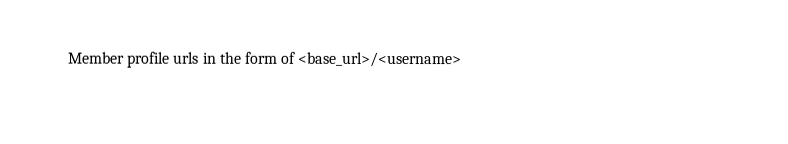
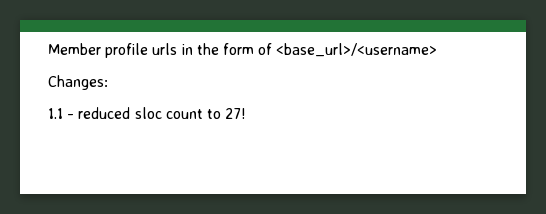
+ Changes:
+ 1.1 - reduced sloc count to 27!

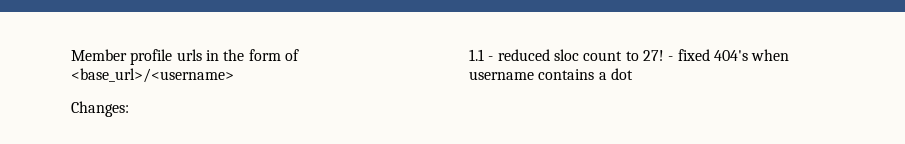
+ - fixed 404's when username contains a dot

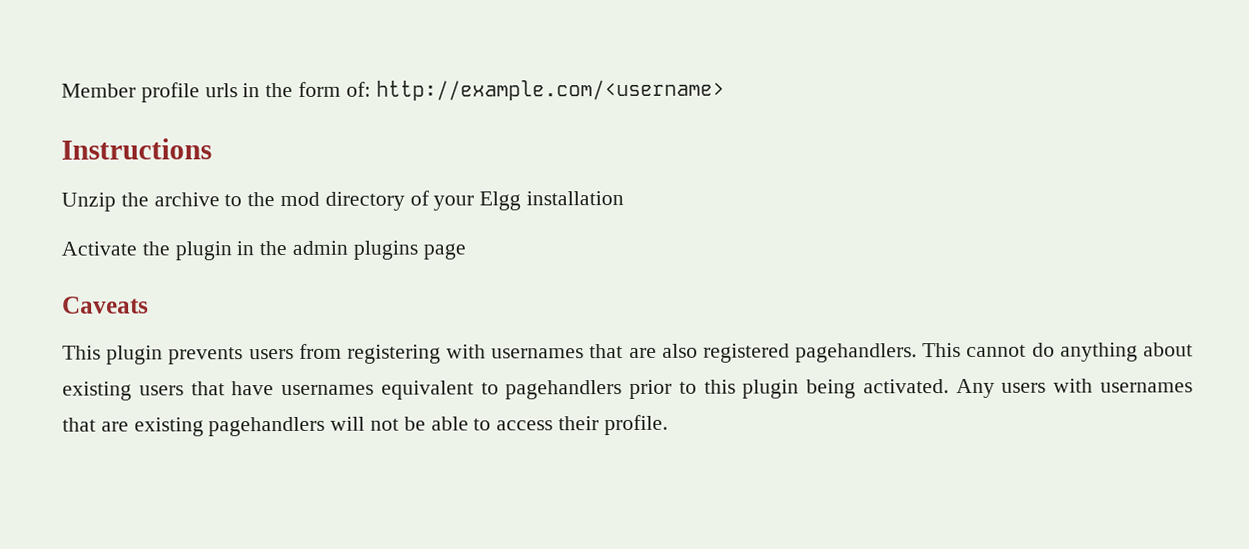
- Member profile urls in the form of <base_url>/<username>
- Changes:
- 1.1 - reduced sloc count to 27! - fixed 404's when username contains a dot
+ Member profile urls in the form of: http://example.com/<username>
+ Instructions
+ Unzip the archive to the mod directory of your Elgg installation
+ Activate the plugin in the admin plugins page
+ Caveats
+ This plugin prevents users from registering with usernames that are also registered pagehandlers. This cannot do anything about existing users that have usernames equivalent to pagehandlers prior to this plugin being activated. Any users with usernames that are existing pagehandlers will not be able to access their profile.

